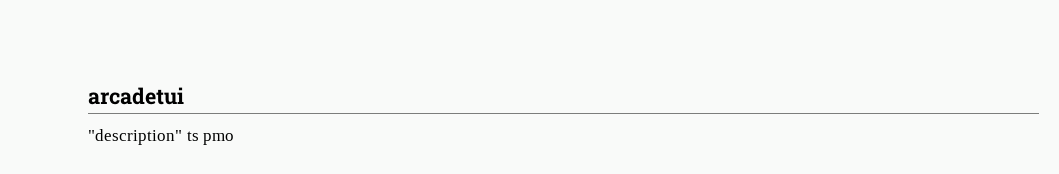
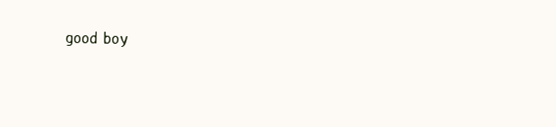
- arcadetui
- "description" ts pmo
+ good boy

